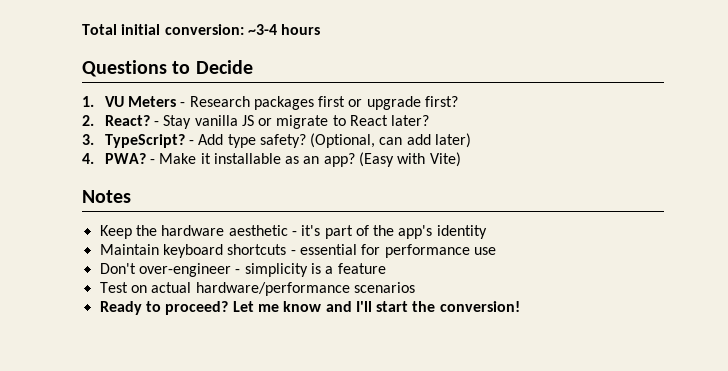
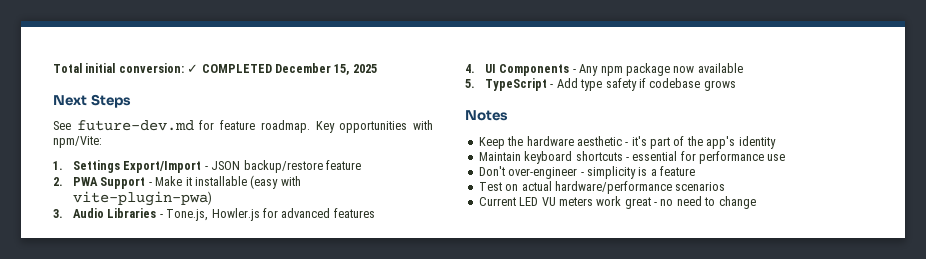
- Total initial conversion: ~3-4 hours
- Questions to Decide
- 1. VU Meters - Research packages first or upgrade first?
- 2. React? - Stay vanilla JS or migrate to React later?
- 3. TypeScript? - Add type safety? (Optional, can add later)
- 4. PWA? - Make it installable as an app? (Easy with Vite)
+ Total initial conversion: ✓ COMPLETED December 15, 2025
+ Next Steps
+ See future-dev.md for feature roadmap. Key opportunities with npm/Vite:
+ 1. Settings Export/Import - JSON backup/restore feature
+ 2. PWA Support - Make it installable (easy with vite-plugin-pwa)
+ 3. Audio Libraries - Tone.js, Howler.js for advanced features
+ 4. UI Components - Any npm package now available
+ 5. TypeScript - Add type safety if codebase grows
- Ready to proceed? Let me know and I'll start the conversion!
+ Current LED VU meters work great - no need to change

